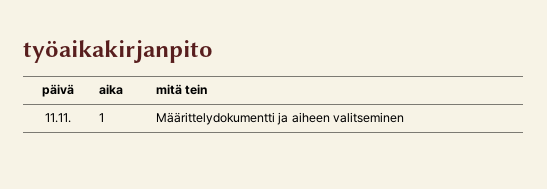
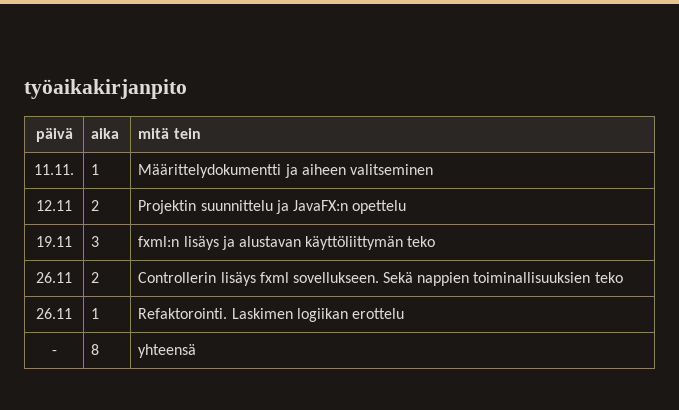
+ 12.11 | 2 | Projektin suunnittelu ja JavaFX:n opettelu
+ 19.11 | 3 | fxml:n lisäys ja alustavan käyttöliittymän teko
+ 26.11 | 2 | Controllerin lisäys fxml sovellukseen. Sekä nappien toiminallisuuksien teko
+ 26.11 | 1 | Refaktorointi. Laskimen logiikan erottelu
+ - | 8 | yhteensä

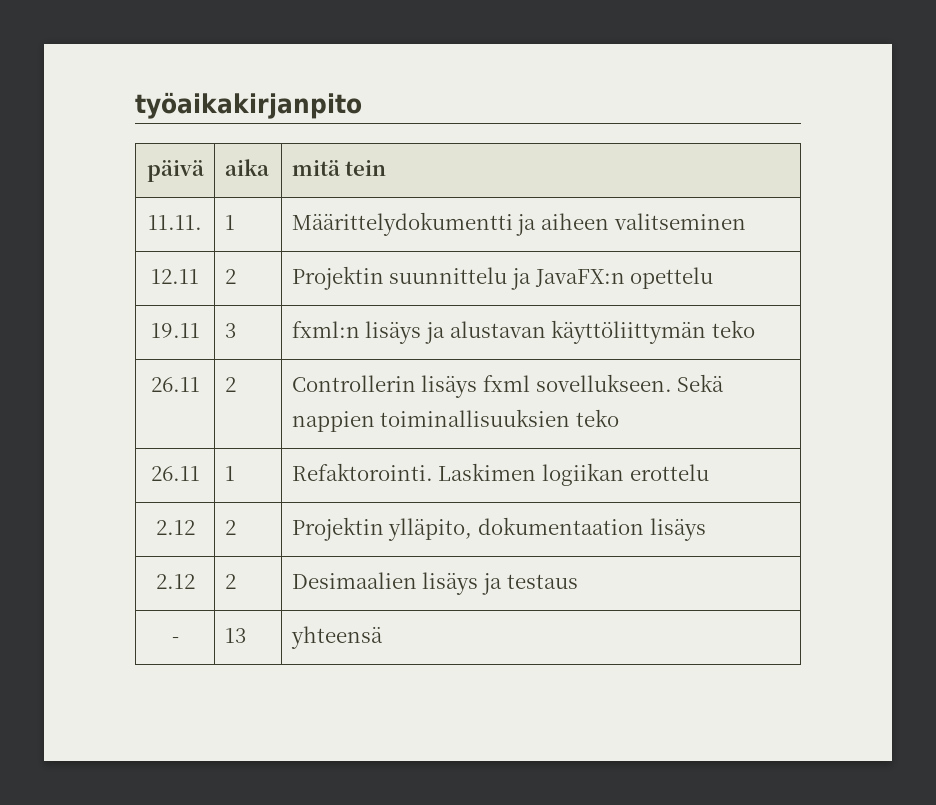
+ 2.12 | 2 | Projektin ylläpito, dokumentaation lisäys
+ 2.12 | 2 | Desimaalien lisäys ja testaus
- - | 8 | yhteensä
+ - | 13 | yhteensä

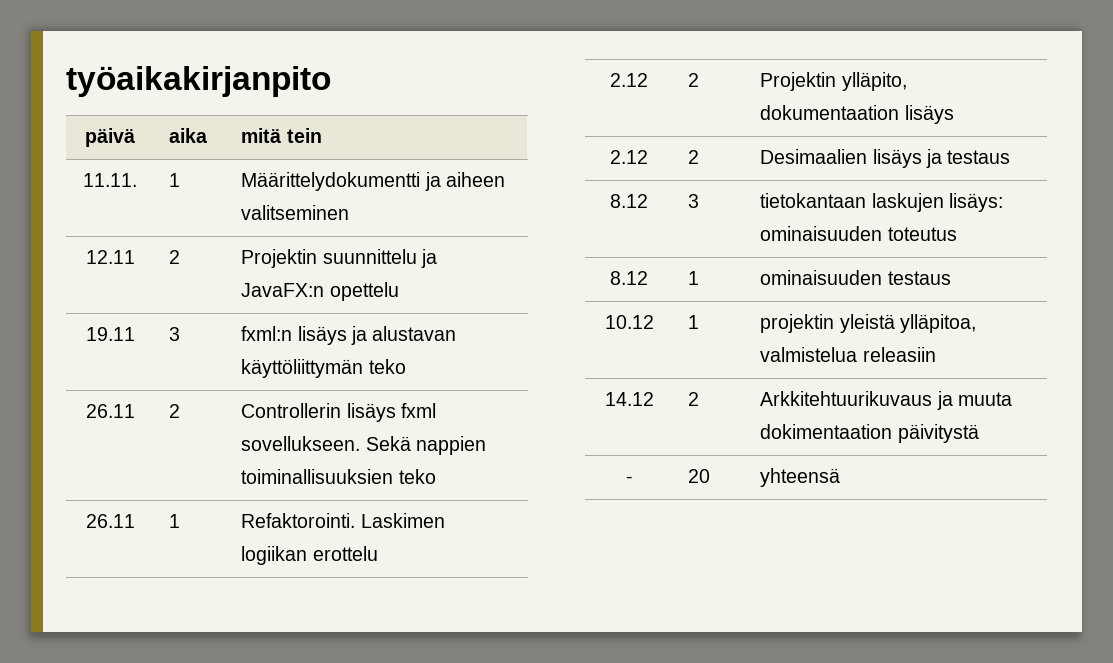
+ 8.12 | 3 | tietokantaan laskujen lisäys: ominaisuuden toteutus
+ 8.12 | 1 | ominaisuuden testaus
+ 10.12 | 1 | projektin yleistä ylläpitoa, valmistelua releasiin
+ 14.12 | 2 | Arkkitehtuurikuvaus ja muuta dokimentaation päivitystä
- - | 13 | yhteensä
+ - | 20 | yhteensä

